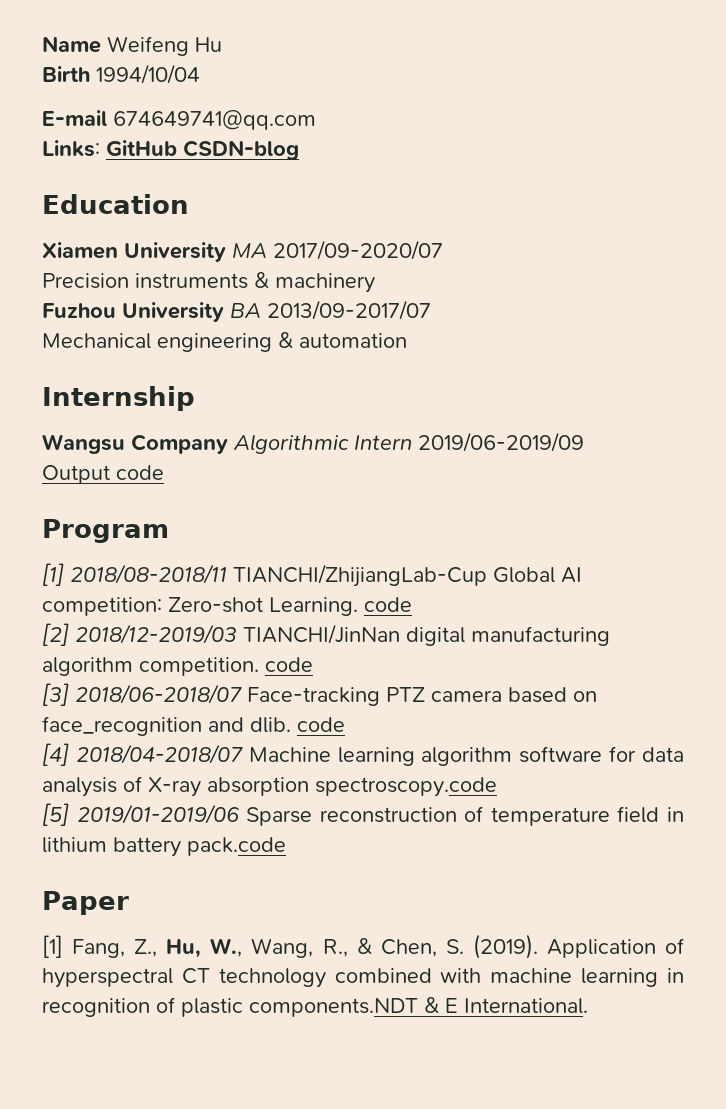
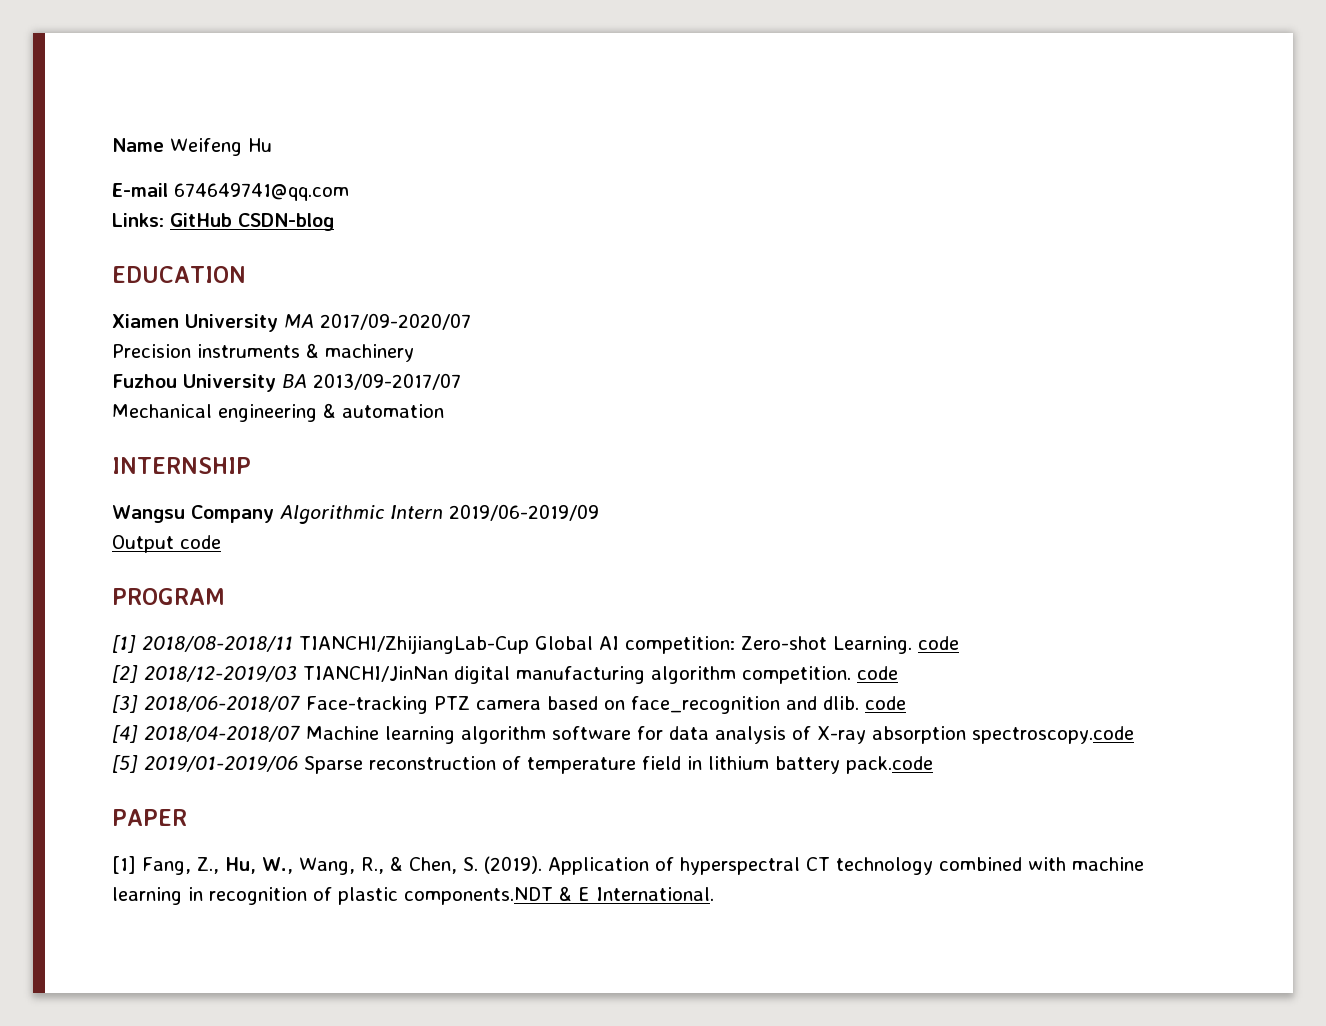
- Birth 1994/10/04
- Education
+ EDUCATION
- Internship
+ INTERNSHIP
- Program
+ PROGRAM
- Paper
+ PAPER

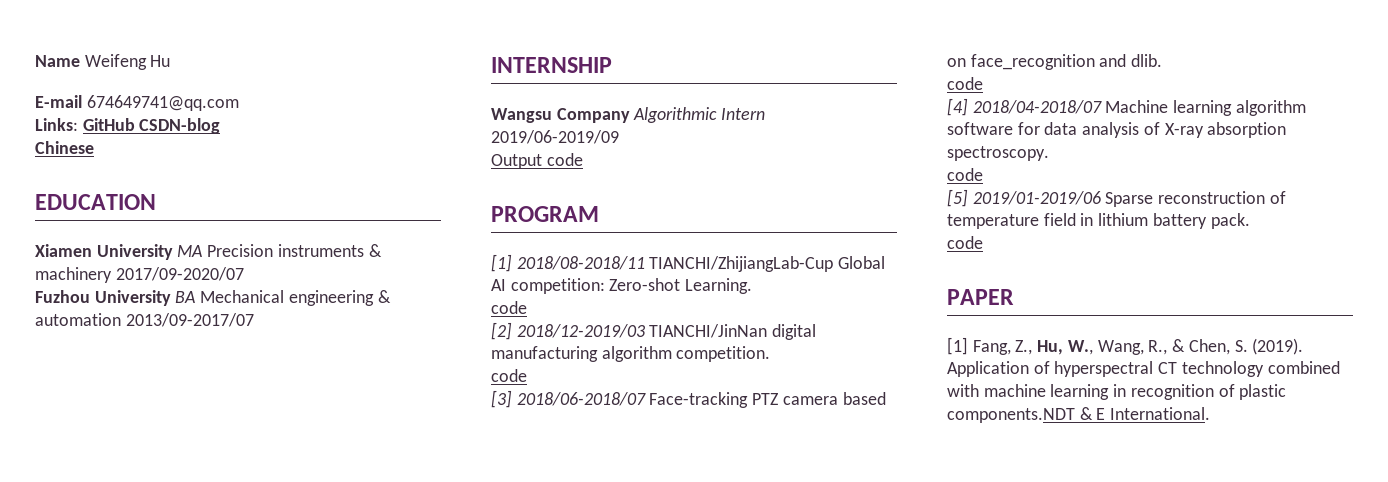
+ Chinese
- Xiamen University MA 2017/09-2020/07
- Precision instruments & machinery
+ Xiamen University MA Precision instruments & machinery 2017/09-2020/07
- Fuzhou University BA 2013/09-2017/07
- Mechanical engineering & automation
+ Fuzhou University BA Mechanical engineering & automation 2013/09-2017/07
- [1] 2018/08-2018/11 TIANCHI/ZhijiangLab-Cup Global AI competition: Zero-shot Learning. code
+ [1] 2018/08-2018/11 TIANCHI/ZhijiangLab-Cup Global AI competition: Zero-shot Learning.
+ code
- [2] 2018/12-2019/03 TIANCHI/JinNan digital manufacturing algorithm competition. code
+ [2] 2018/12-2019/03 TIANCHI/JinNan digital manufacturing algorithm competition.
+ code
- [3] 2018/06-2018/07 Face-tracking PTZ camera based on face_recognition and dlib. code
+ [3] 2018/06-2018/07 Face-tracking PTZ camera based on face_recognition and dlib.
+ code
- [4] 2018/04-2018/07 Machine learning algorithm software for data analysis of X-ray absorption spectroscopy.code
+ [4] 2018/04-2018/07 Machine learning algorithm software for data analysis of X-ray absorption spectroscopy.
+ code
- [5] 2019/01-2019/06 Sparse reconstruction of temperature field in lithium battery pack.code
+ [5] 2019/01-2019/06 Sparse reconstruction of temperature field in lithium battery pack.
+ code

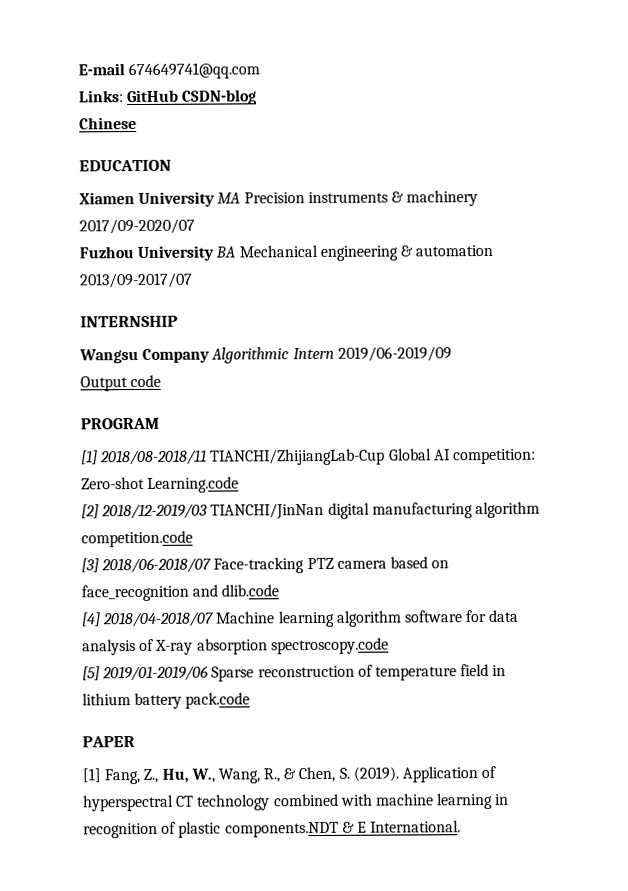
- Name Weifeng Hu
- [1] 2018/08-2018/11 TIANCHI/ZhijiangLab-Cup Global AI competition: Zero-shot Learning.
- code
+ [1] 2018/08-2018/11 TIANCHI/ZhijiangLab-Cup Global AI competition: Zero-shot Learning.code
- [2] 2018/12-2019/03 TIANCHI/JinNan digital manufacturing algorithm competition.
- code
+ [2] 2018/12-2019/03 TIANCHI/JinNan digital manufacturing algorithm competition.code
- [3] 2018/06-2018/07 Face-tracking PTZ camera based on face_recognition and dlib.
- code
+ [3] 2018/06-2018/07 Face-tracking PTZ camera based on face_recognition and dlib.code
- [4] 2018/04-2018/07 Machine learning algorithm software for data analysis of X-ray absorption spectroscopy.
- code
+ [4] 2018/04-2018/07 Machine learning algorithm software for data analysis of X-ray absorption spectroscopy.code
- [5] 2019/01-2019/06 Sparse reconstruction of temperature field in lithium battery pack.
- code
+ [5] 2019/01-2019/06 Sparse reconstruction of temperature field in lithium battery pack.code

